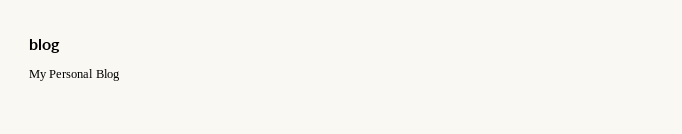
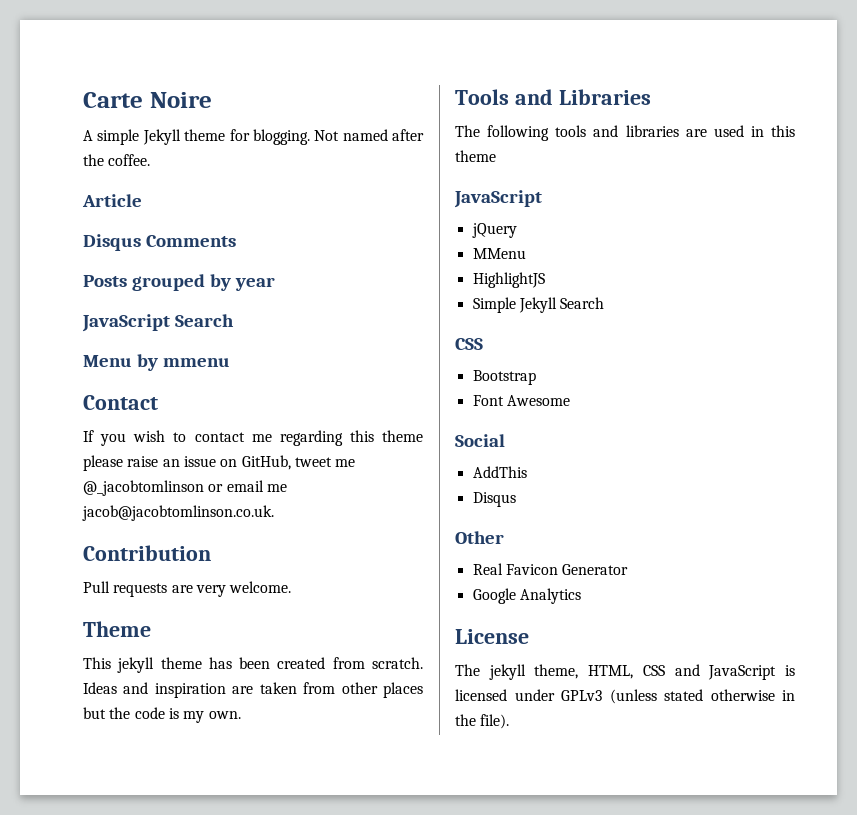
- blog
- My Personal Blog
+ Carte Noire
+ A simple Jekyll theme for blogging. Not named after the coffee.
+ Article
+ Disqus Comments
+ Posts grouped by year
+ JavaScript Search
+ Menu by mmenu
+ Contact
+ If you wish to contact me regarding this theme please raise an issue on GitHub, tweet me @_jacobtomlinson or email me jacob@jacobtomlinson.co.uk.
+ Contribution
+ Pull requests are very welcome.
+ Theme
+ This jekyll theme has been created from scratch. Ideas and inspiration are taken from other places but the code is my own.
+ Tools and Libraries
+ The following tools and libraries are used in this theme
+ JavaScript
+ jQuery
+ MMenu
+ HighlightJS
+ Simple Jekyll Search
+ CSS
+ Bootstrap
+ Font Awesome
+ Social
+ AddThis
+ Disqus
+ Other
+ Real Favicon Generator
+ Google Analytics
+ License
+ The jekyll theme, HTML, CSS and JavaScript is licensed under GPLv3 (unless stated otherwise in the file).

